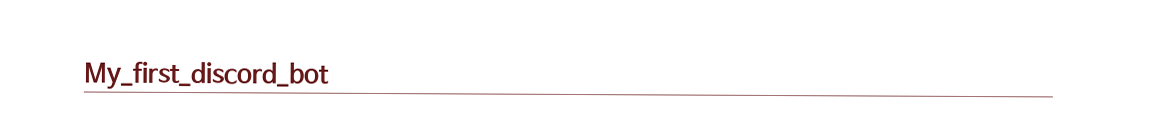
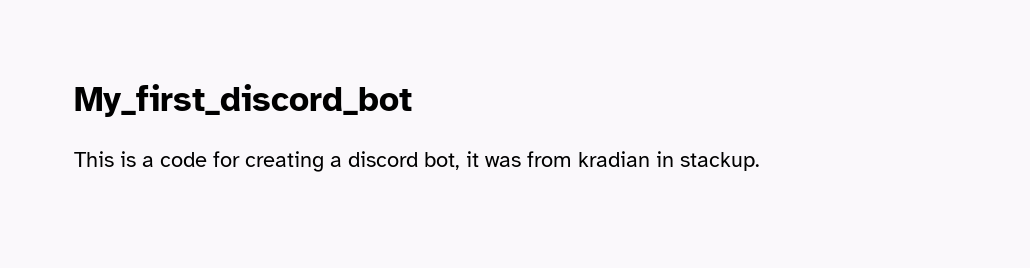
+ This is a code for creating a discord bot, it was from kradian in stackup.

